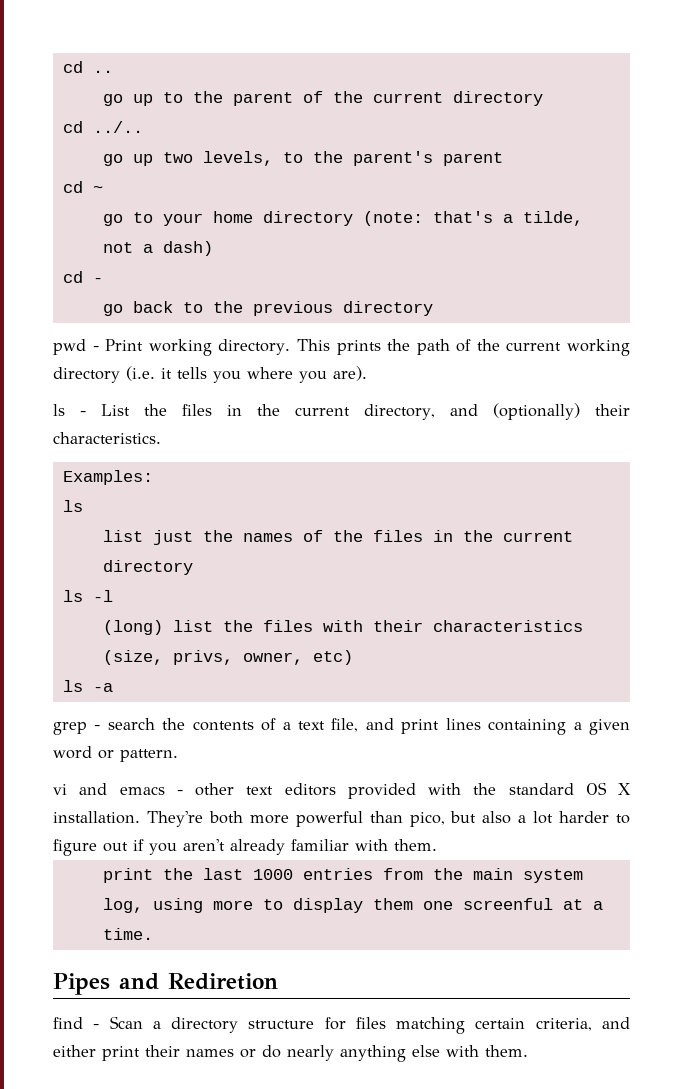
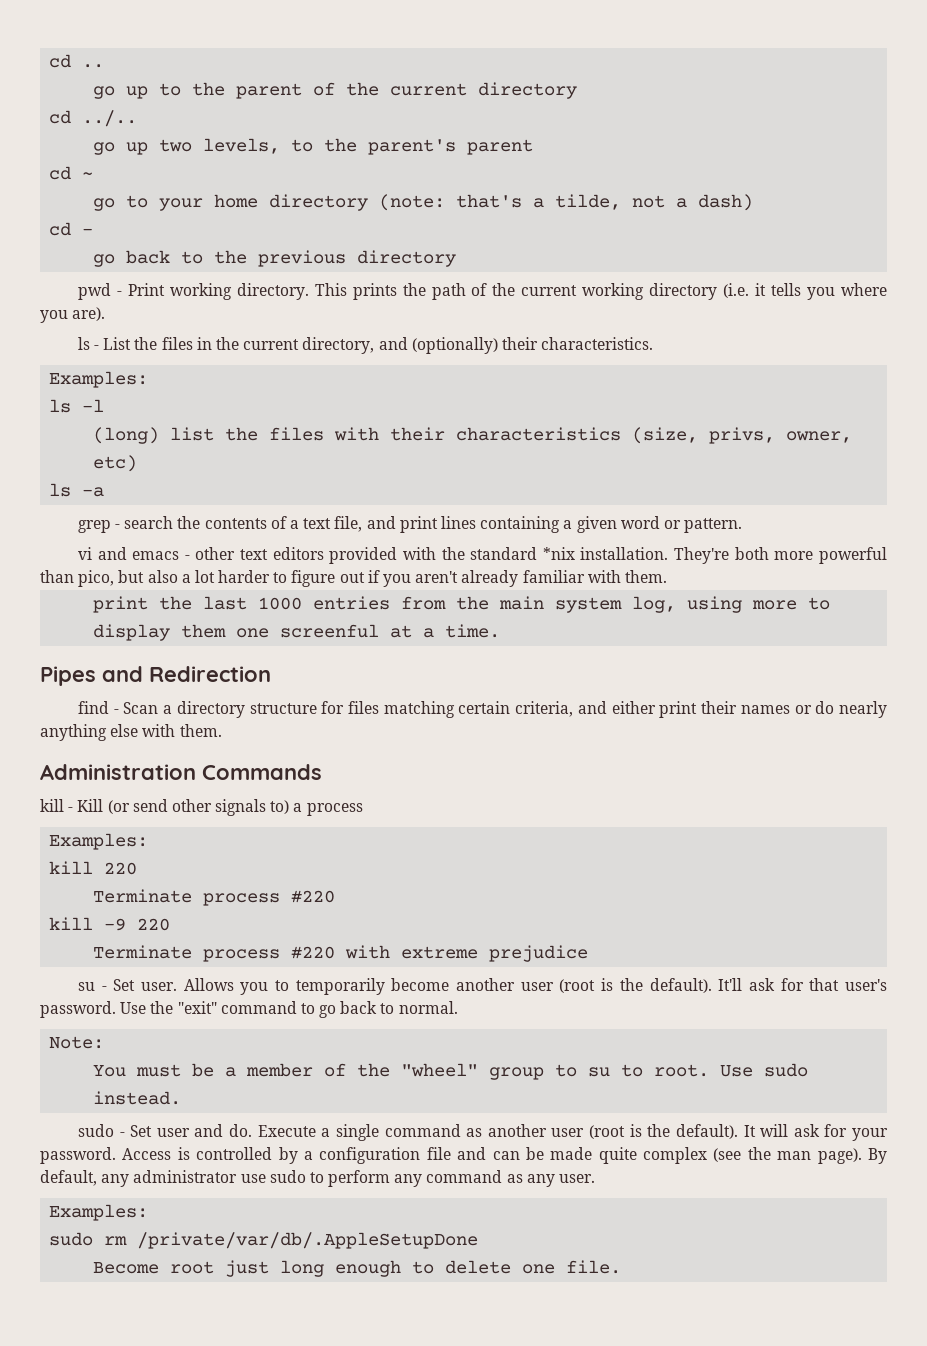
  ls - List the files in the current directory, and (optionally) their characteristics.
  Examples:
- ls
- list just the names of the files in the current directory
- vi and emacs - other text editors provided with the standard OS X installation.
+ vi and emacs - other text editors provided with the standard *nix installation.
- Pipes and Rediretion
+ Pipes and Redirection
+ Administration Commands
+ kill - Kill (or send other signals to) a process
+ Examples:
+ kill 220
+ Terminate process #220
+ kill -9 220
+ Terminate process #220 with extreme prejudice
+ su - Set user. Allows you to temporarily become another user (root is the default). It'll ask for that user's password. Use the "exit" command to go back to normal.
+ Note:
+ You must be a member of the "wheel" group to su to root. Use sudo instead.
+ sudo - Set user and do. Execute a single command as another user (root is the default). It will ask for your password. Access is controlled by a configuration file and can be made quite complex (see the man page). By default, any administrator use sudo to perform any command as any user.
+ Examples:
+ sudo rm /private/var/db/.AppleSetupDone
+ Become root just long enough to delete one file.

